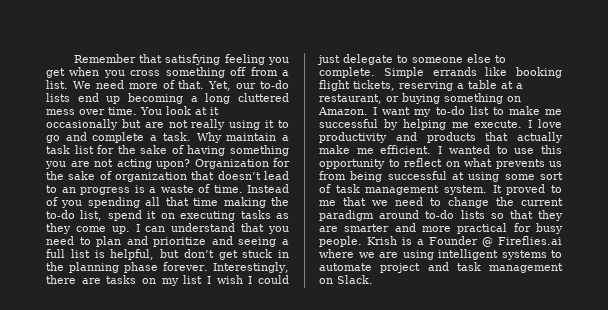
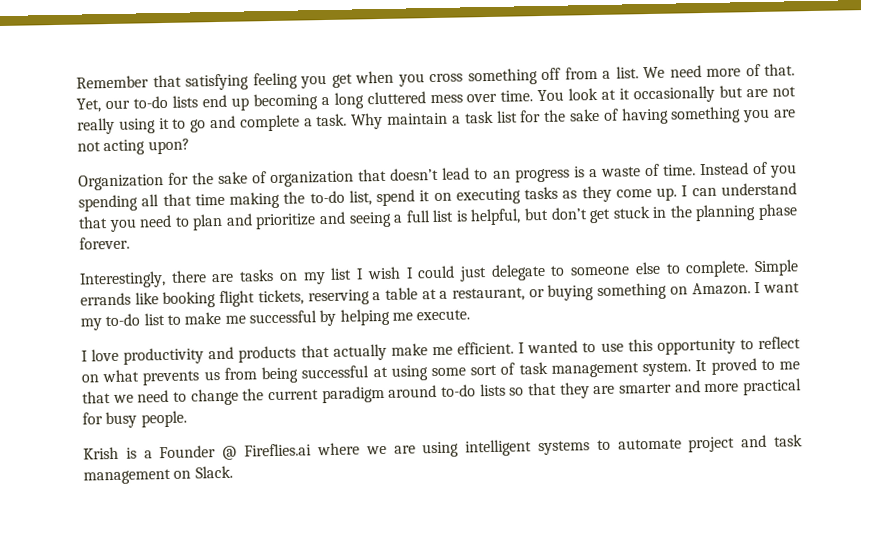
- Why maintain a task list for the sake of having something you are not acting upon? Organization for the sake of organization that doesn’t lead to an progress is a waste of time.
+ Why maintain a task list for the sake of having something you are not acting upon?
+ Organization for the sake of organization that doesn’t lead to an progress is a waste of time.
- I can understand that you need to plan and prioritize and seeing a full list is helpful, but don’t get stuck in the planning phase forever. Interestingly, there are tasks on my list I wish I could just delegate to someone else to complete.
+ I can understand that you need to plan and prioritize and seeing a full list is helpful, but don’t get stuck in the planning phase forever.
+ Interestingly, there are tasks on my list I wish I could just delegate to someone else to complete.
- I want my to-do list to make me successful by helping me execute. I love productivity and products that actually make me efficient.
+ I want my to-do list to make me successful by helping me execute.
+ I love productivity and products that actually make me efficient.
- It proved to me that we need to change the current paradigm around to-do lists so that they are smarter and more practical for busy people. Krish is a Founder @ Fireflies.ai where we are using intelligent systems to automate project and task management on Slack.
+ It proved to me that we need to change the current paradigm around to-do lists so that they are smarter and more practical for busy people.
+ Krish is a Founder @ Fireflies.ai where we are using intelligent systems to automate project and task management on Slack.

